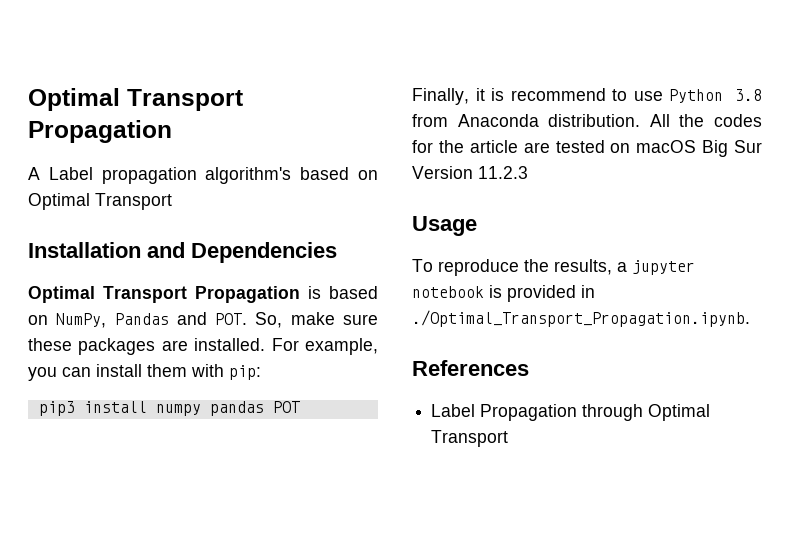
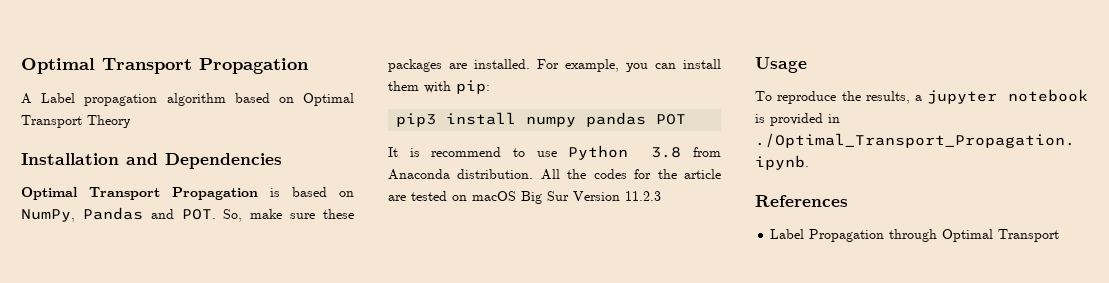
- A Label propagation algorithm's based on Optimal Transport
+ A Label propagation algorithm based on Optimal Transport Theory
- Finally, it is recommend to use Python 3.8 from Anaconda distribution.
+ It is recommend to use Python 3.8 from Anaconda distribution.

